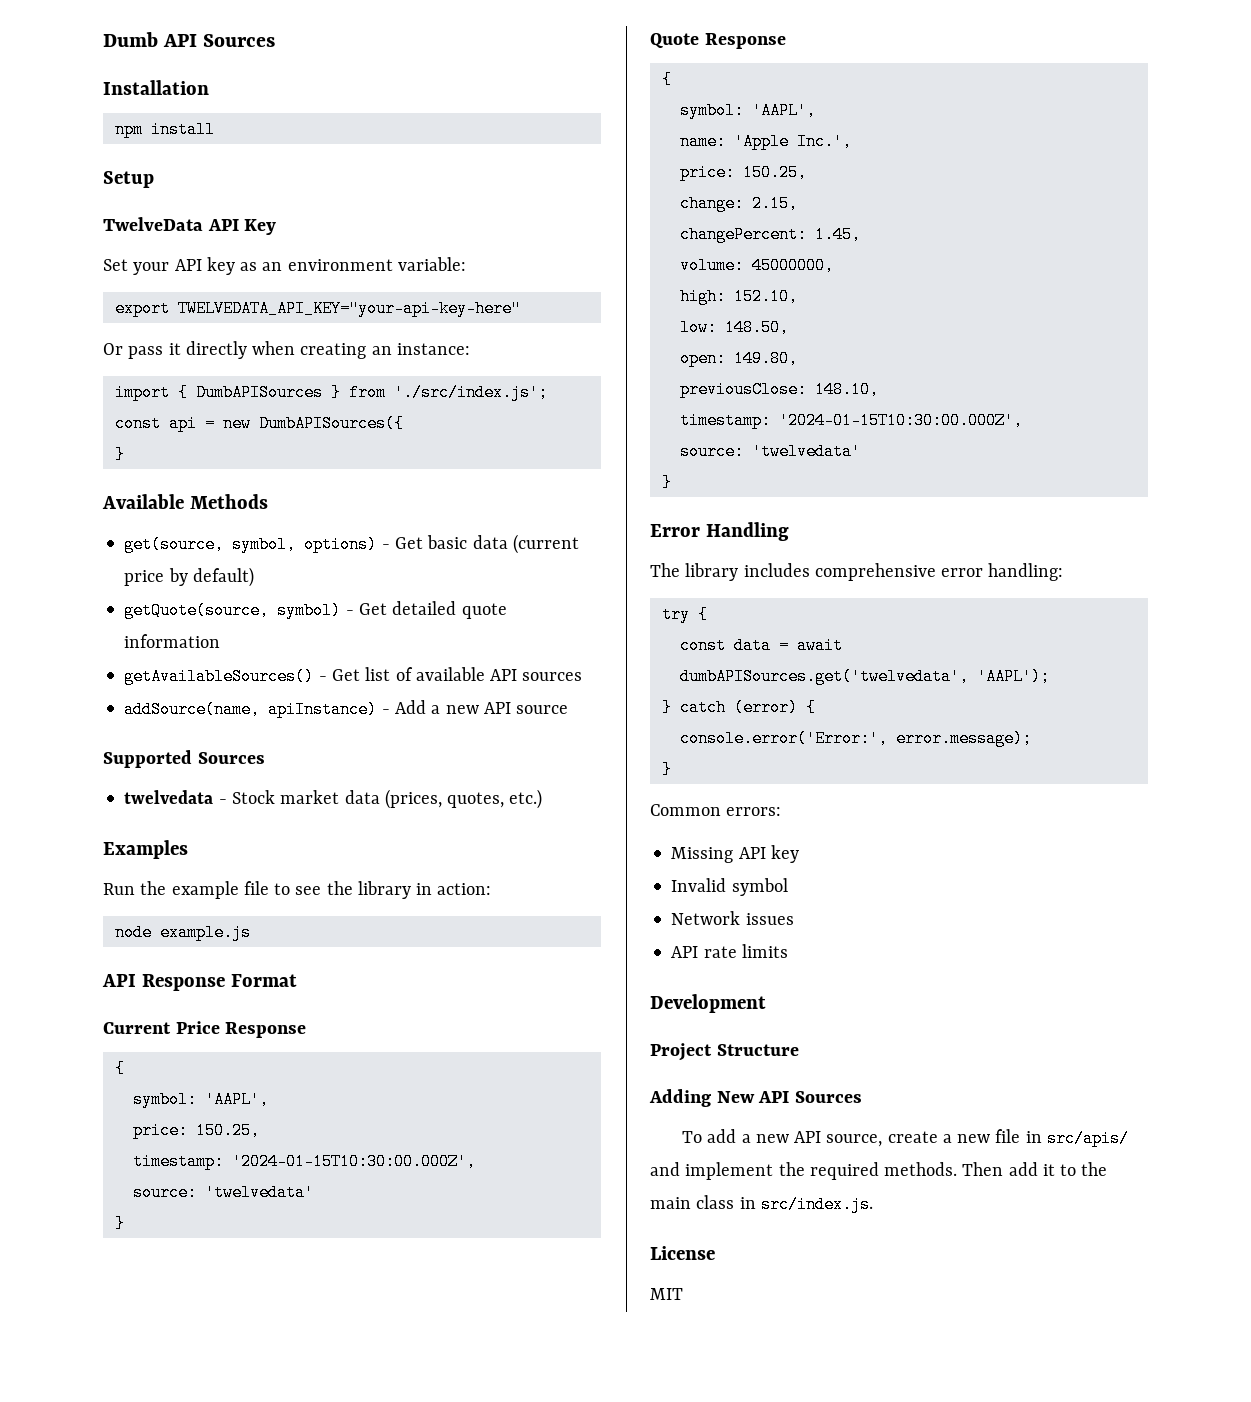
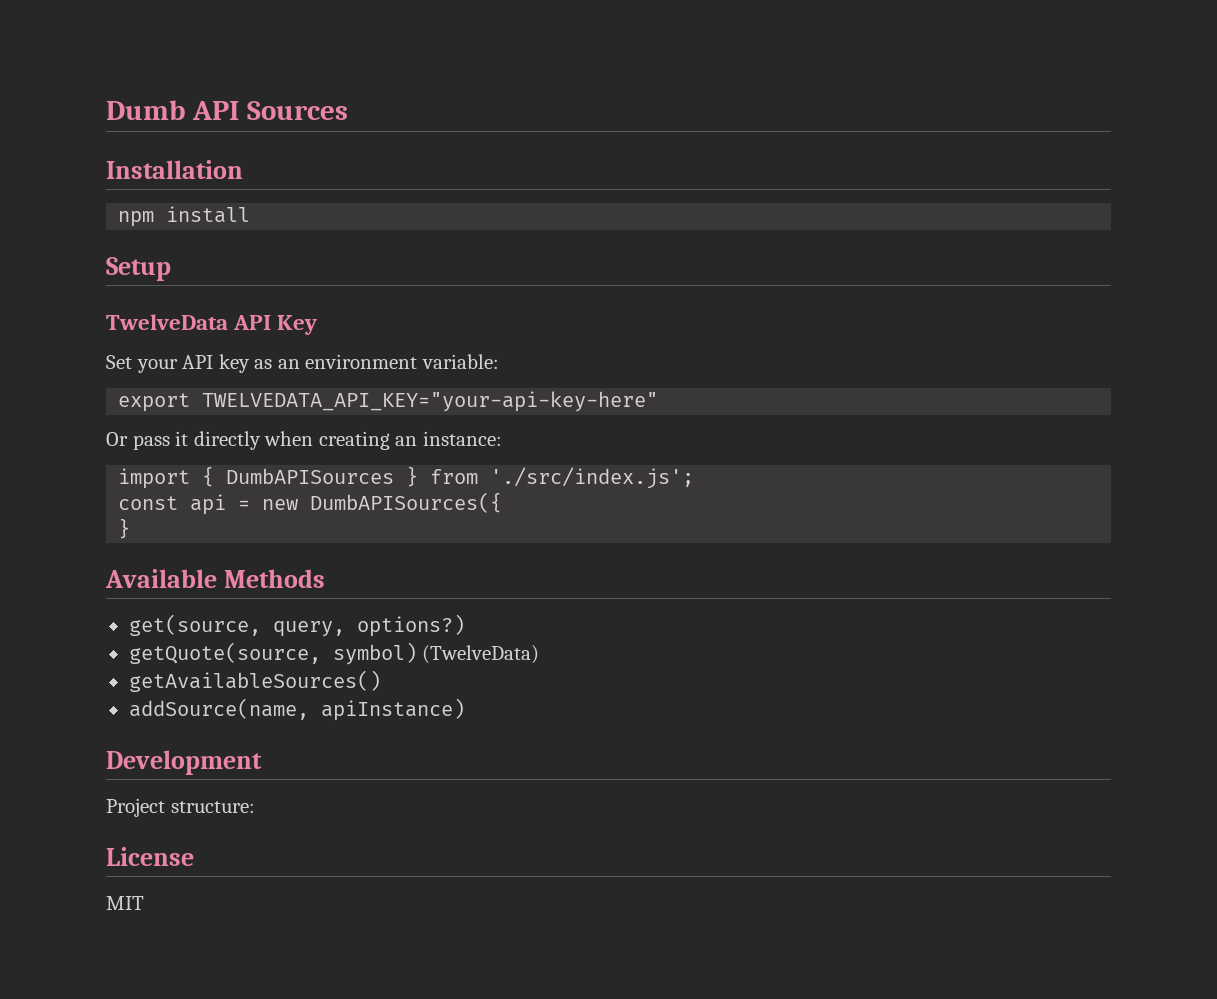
- get(source, symbol, options) - Get basic data (current price by default)
- getQuote(source, symbol) - Get detailed quote information
- getAvailableSources() - Get list of available API sources
- addSource(name, apiInstance) - Add a new API source
- Supported Sources
- twelvedata - Stock market data (prices, quotes, etc.)
- Examples
- Run the example file to see the library in action:
- node example.js
- API Response Format
- Current Price Response
- {
- symbol: 'AAPL',
- price: 150.25,
- timestamp: '2024-01-15T10:30:00.000Z',
- source: 'twelvedata'
- }
- Quote Response
- {
- symbol: 'AAPL',
- name: 'Apple Inc.',
- price: 150.25,
- change: 2.15,
- changePercent: 1.45,
- volume: 45000000,
- high: 152.10,
- low: 148.50,
- open: 149.80,
- previousClose: 148.10,
- timestamp: '2024-01-15T10:30:00.000Z',
- source: 'twelvedata'
- }
- Error Handling
- The library includes comprehensive error handling:
- try {
- const data = await dumbAPISources.get('twelvedata', 'AAPL');
- } catch (error) {
- console.error('Error:', error.message);
- }
- Common errors:
- Missing API key
- Invalid symbol
- Network issues
- API rate limits
+ get(source, query, options?)
+ getQuote(source, symbol) (TwelveData)
+ getAvailableSources()
+ addSource(name, apiInstance)
  Development
- Project Structure
- Adding New API Sources
- To add a new API source, create a new file in src/apis/ and implement the required methods. Then add it to the main class in src/index.js.
+ Project structure:

